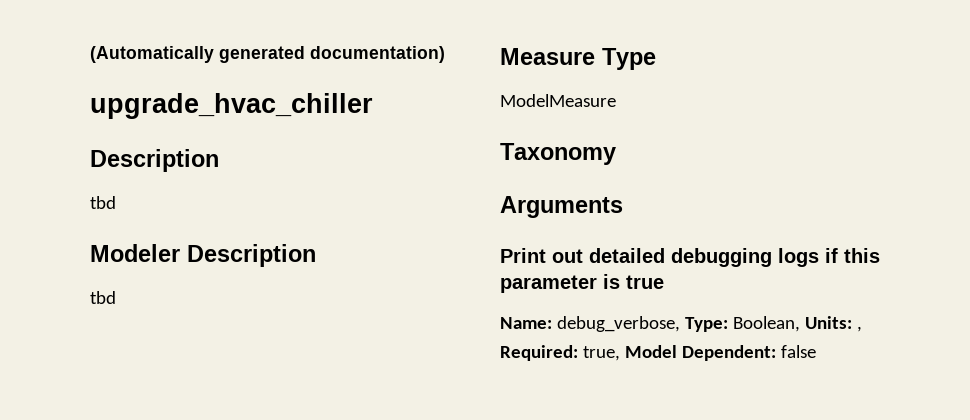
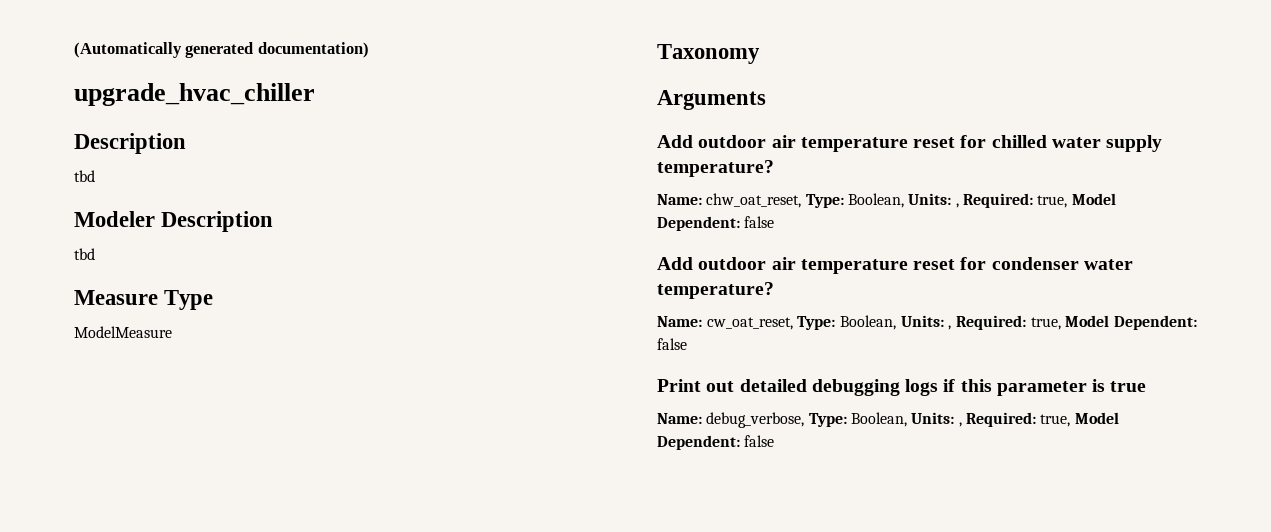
+ Add outdoor air temperature reset for chilled water supply temperature?
+ Name: chw_oat_reset, Type: Boolean, Units: , Required: true, Model Dependent: false
+ Add outdoor air temperature reset for condenser water temperature?
+ Name: cw_oat_reset, Type: Boolean, Units: , Required: true, Model Dependent: false

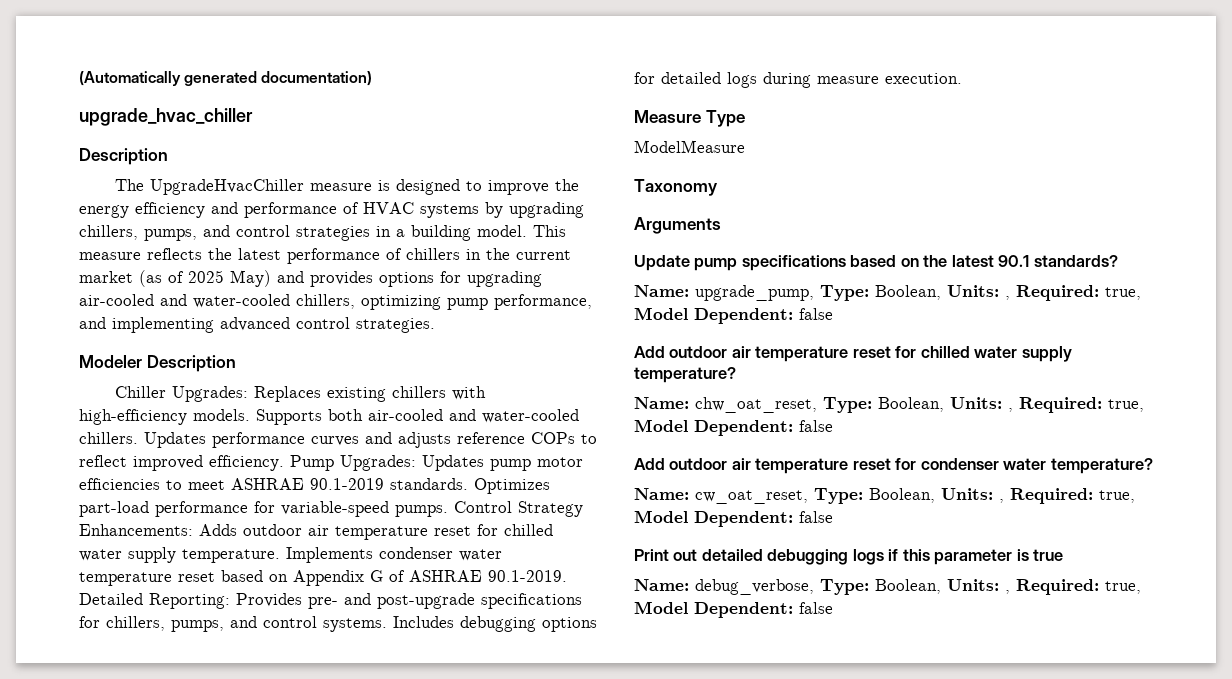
  upgrade_hvac_chiller
  Description
- tbd
+ The UpgradeHvacChiller measure is designed to improve the energy efficiency and performance of HVAC systems by upgrading chillers, pumps, and control strategies in a building model. This measure reflects the latest performance of chillers in the current market (as of 2025 May) and provides options for upgrading air-cooled and water-cooled chillers, optimizing pump performance, and implementing advanced control strategies.
  Modeler Description
- tbd
+ Chiller Upgrades: Replaces existing chillers with high-efficiency models. Supports both air-cooled and water-cooled chillers. Updates performance curves and adjusts reference COPs to reflect improved efficiency. Pump Upgrades: Updates pump motor efficiencies to meet ASHRAE 90.1-2019 standards. Optimizes part-load performance for variable-speed pumps. Control Strategy Enhancements: Adds outdoor air temperature reset for chilled water supply temperature. Implements condenser water temperature reset based on Appendix G of ASHRAE 90.1-2019. Detailed Reporting: Provides pre- and post-upgrade specifications for chillers, pumps, and control systems. Includes debugging options for detailed logs during measure execution.
+ Update pump specifications based on the latest 90.1 standards?
+ Name: upgrade_pump, Type: Boolean, Units: , Required: true, Model Dependent: false

